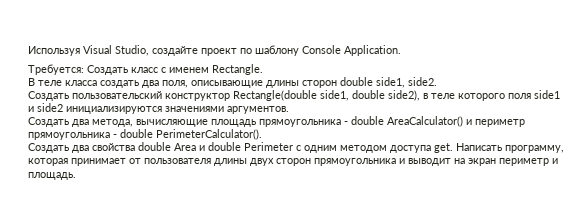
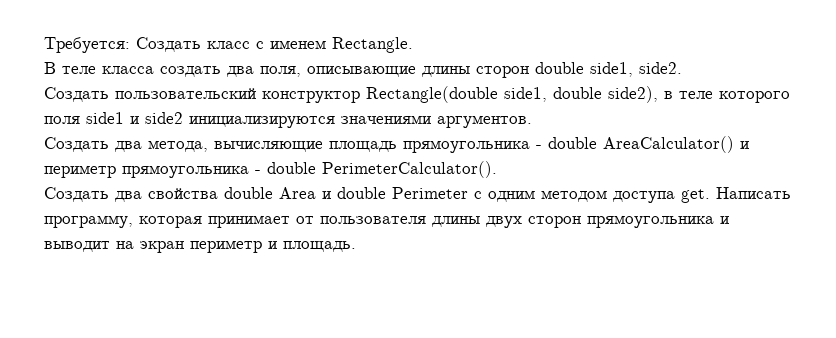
- Используя Visual Studio, создайте проект по шаблону Console Application.

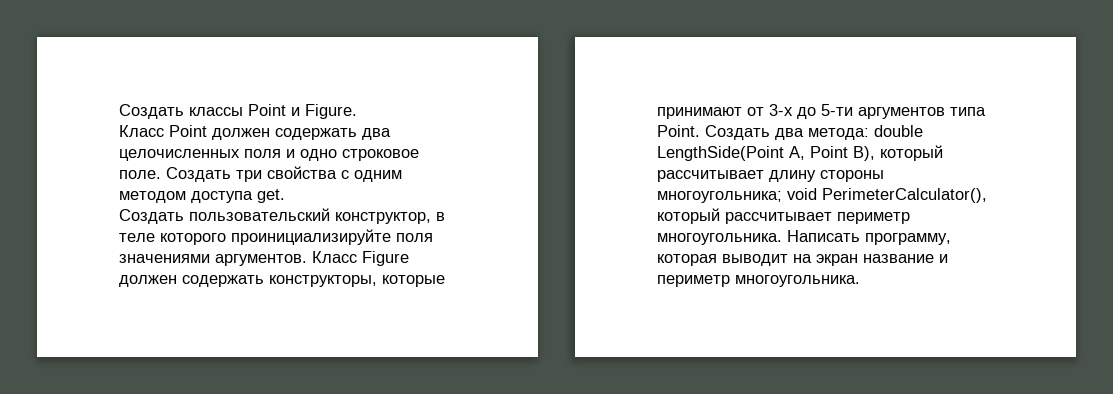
- Требуется: Создать класс с именем Rectangle.
- В теле класса создать два поля, описывающие длины сторон double side1, side2.
- Создать пользовательский конструктор Rectangle(double side1, double side2), в теле которого поля side1 и side2 инициализируются значениями аргументов.
- Создать два метода, вычисляющие площадь прямоугольника - double AreaCalculator() и периметр прямоугольника - double PerimeterCalculator().
- Создать два свойства double Area и double Perimeter с одним методом доступа get. Написать программу, которая принимает от пользователя длины двух сторон прямоугольника и выводит на экран периметр и площадь.
+ Создать классы Point и Figure.
+ Класс Point должен содержать два целочисленных поля и одно строковое поле. Создать три свойства с одним методом доступа get.
+ Создать пользовательский конструктор, в теле которого проинициализируйте поля значениями аргументов. Класс Figure должен содержать конструкторы, которые принимают от 3-х до 5-ти аргументов типа Point. Создать два метода: double LengthSide(Point A, Point B), который рассчитывает длину стороны многоугольника; void PerimeterCalculator(), который рассчитывает периметр многоугольника. Написать программу, которая выводит на экран название и периметр многоугольника.

